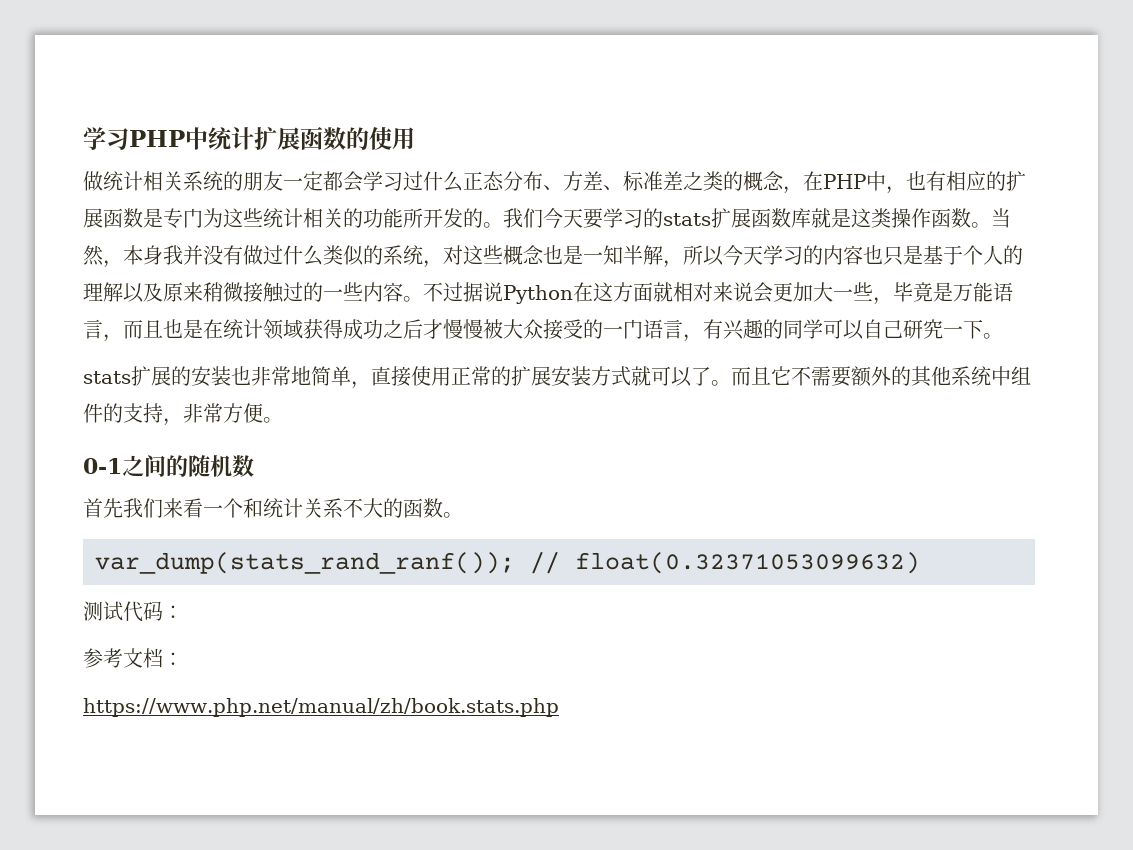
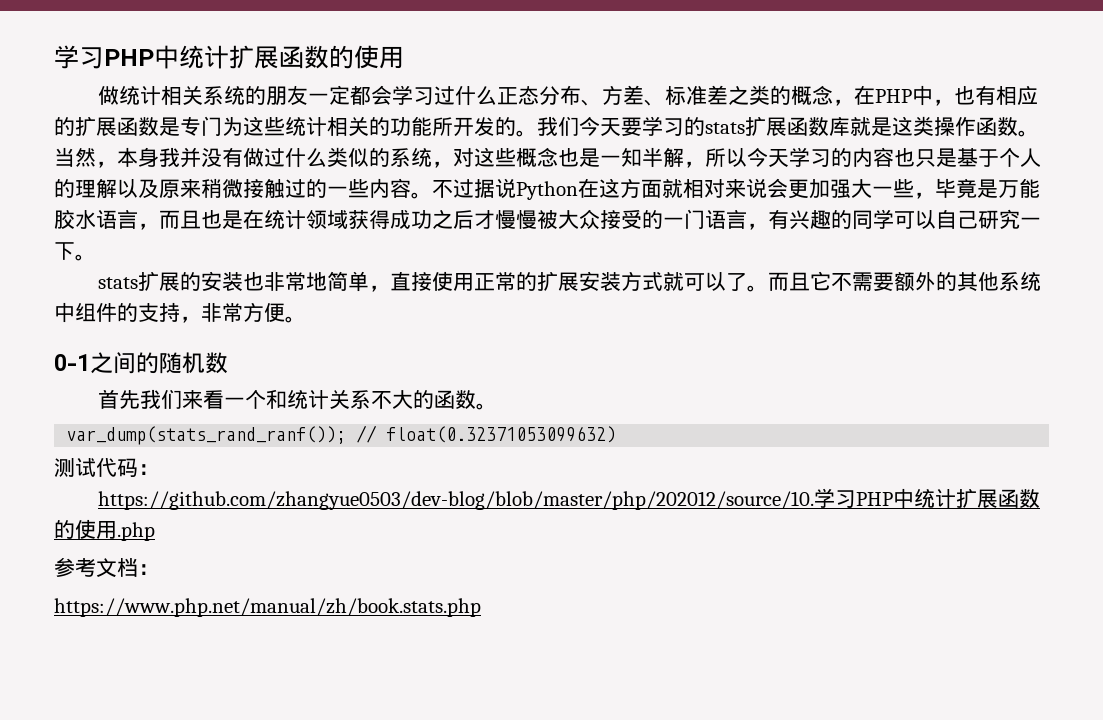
- 不过据说Python在这方面就相对来说会更加大一些，毕竟是万能语言，而且也是在统计领域获得成功之后才慢慢被大众接受的一门语言，有兴趣的同学可以自己研究一下。
+ 不过据说Python在这方面就相对来说会更加强大一些，毕竟是万能胶水语言，而且也是在统计领域获得成功之后才慢慢被大众接受的一门语言，有兴趣的同学可以自己研究一下。
+ https://github.com/zhangyue0503/dev-blog/blob/master/php/202012/source/10.学习PHP中统计扩展函数的使用.php

